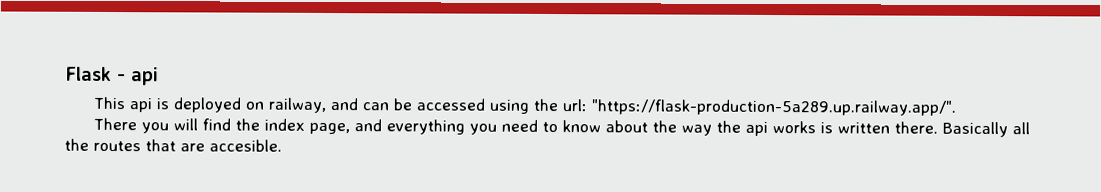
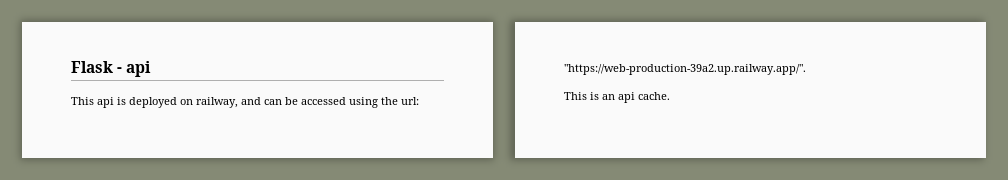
- This api is deployed on railway, and can be accessed using the url: "https://flask-production-5a289.up.railway.app/".
- There you will find the index page, and everything you need to know about the way the api works is written there. Basically all the routes that are accesible.
+ This api is deployed on railway, and can be accessed using the url: "https://web-production-39a2.up.railway.app/".
+ This is an api cache.

